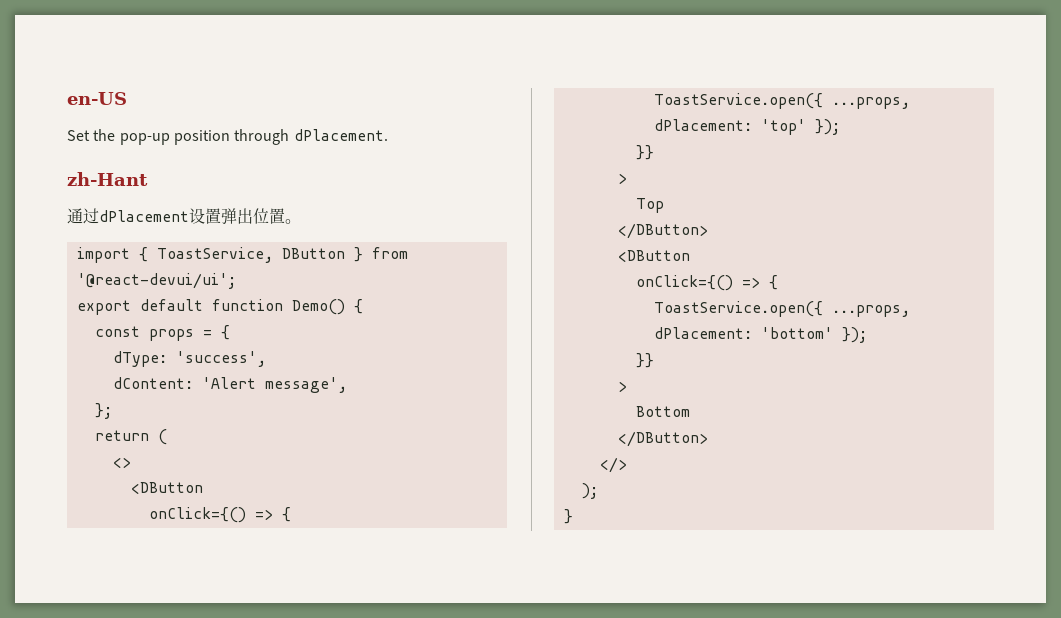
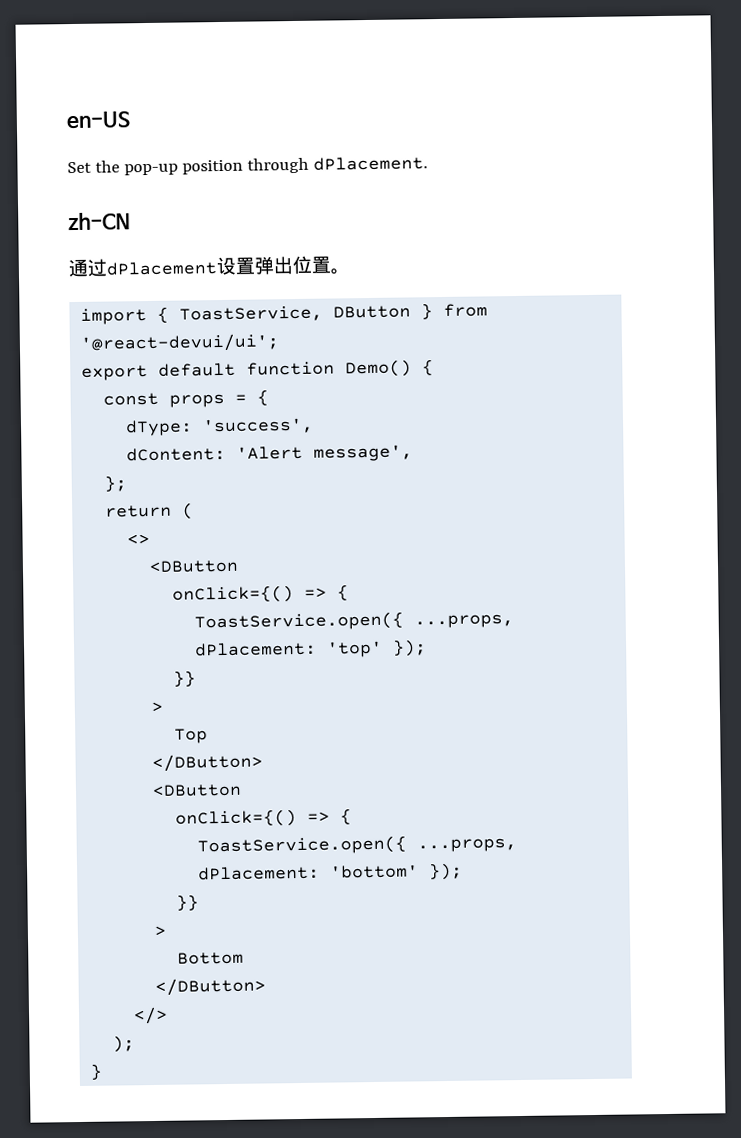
- zh-Hant
+ zh-CN

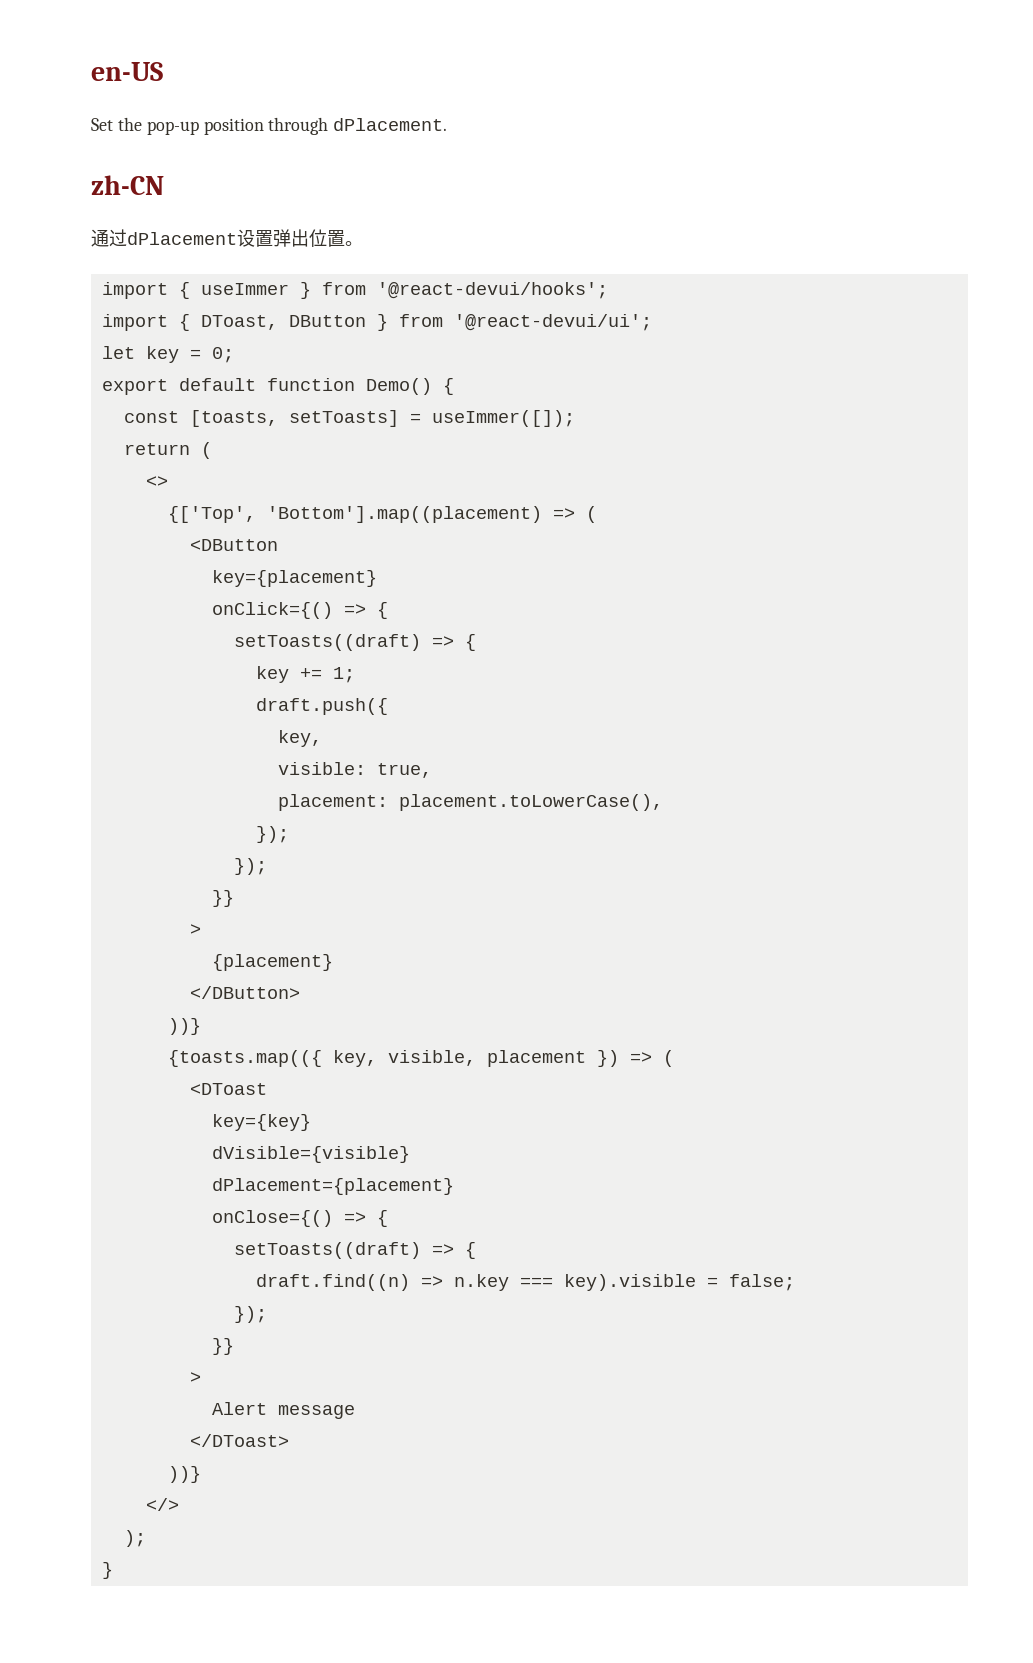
- import { ToastService, DButton } from '@react-devui/ui';
+ import { useImmer } from '@react-devui/hooks';
+ import { DToast, DButton } from '@react-devui/ui';
+ let key = 0;
- const props = {
- dType: 'success',
- dContent: 'Alert message',
- };
+ const [toasts, setToasts] = useImmer([]);
  <>
+ {['Top', 'Bottom'].map((placement) => (
  <DButton
+ key={placement}
  onClick={() => {
- ToastService.open({ ...props, dPlacement: 'top' });
+ setToasts((draft) => {
+ key += 1;
+ draft.push({
+ key,
+ visible: true,
+ placement: placement.toLowerCase(),
+ });
+ });
  }}
  >
- Top
+ {placement}
  </DButton>
- <DButton
- onClick={() => {
- ToastService.open({ ...props, dPlacement: 'bottom' });
+ ))}
+ {toasts.map(({ key, visible, placement }) => (
+ <DToast
+ key={key}
+ dVisible={visible}
+ dPlacement={placement}
+ onClose={() => {
+ setToasts((draft) => {
+ draft.find((n) => n.key === key).visible = false;
+ });
  }}
  >
- Bottom
- </DButton>
+ Alert message
+ </DToast>
+ ))}

